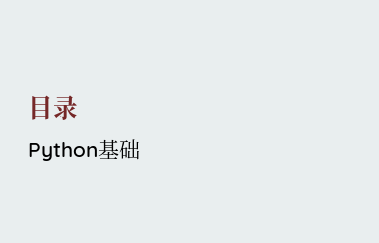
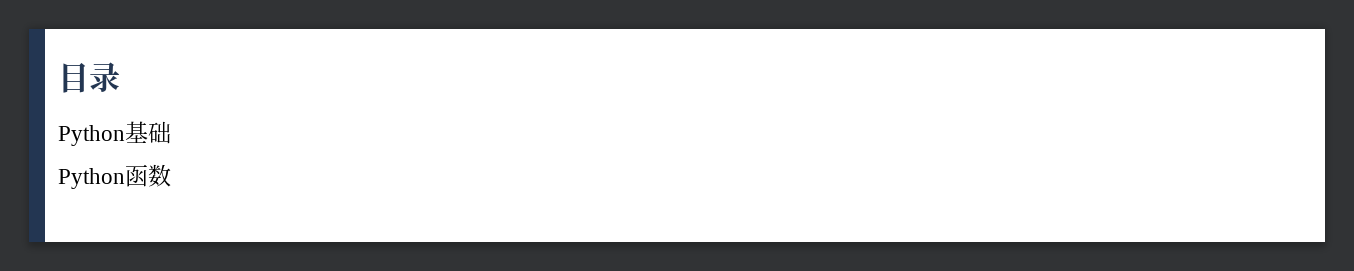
+ Python函数

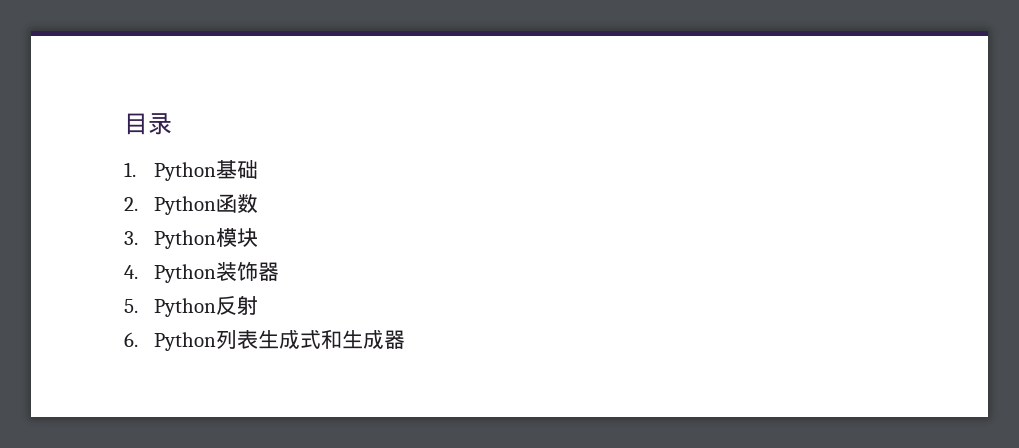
- Python基础
+ 1. Python基础
- Python函数
+ 2. Python函数
+ 3. Python模块
+ 4. Python装饰器
+ 5. Python反射
+ 6. Python列表生成式和生成器

